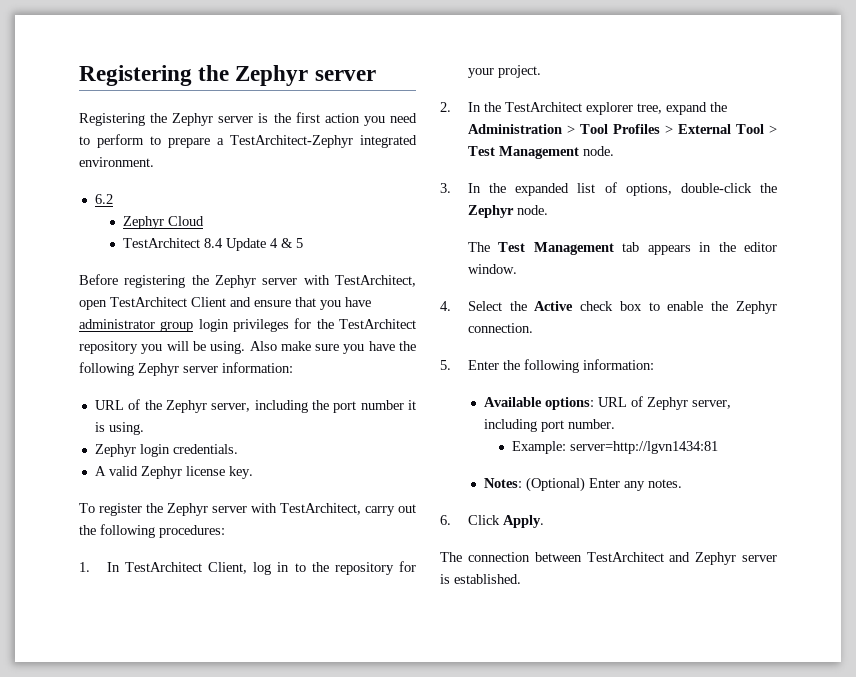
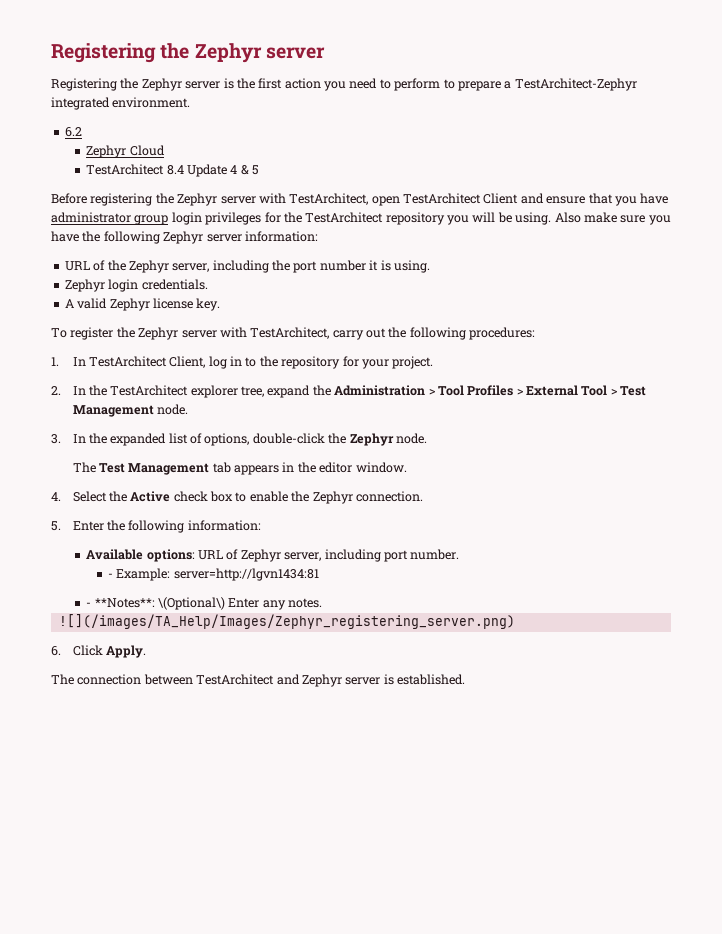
- Example: server=http://lgvn1434:81
+ - Example: server=http://lgvn1434:81
- Notes: (Optional) Enter any notes.
+ - **Notes**: \(Optional\) Enter any notes.
+ ![](/images/TA_Help/Images/Zephyr_registering_server.png)

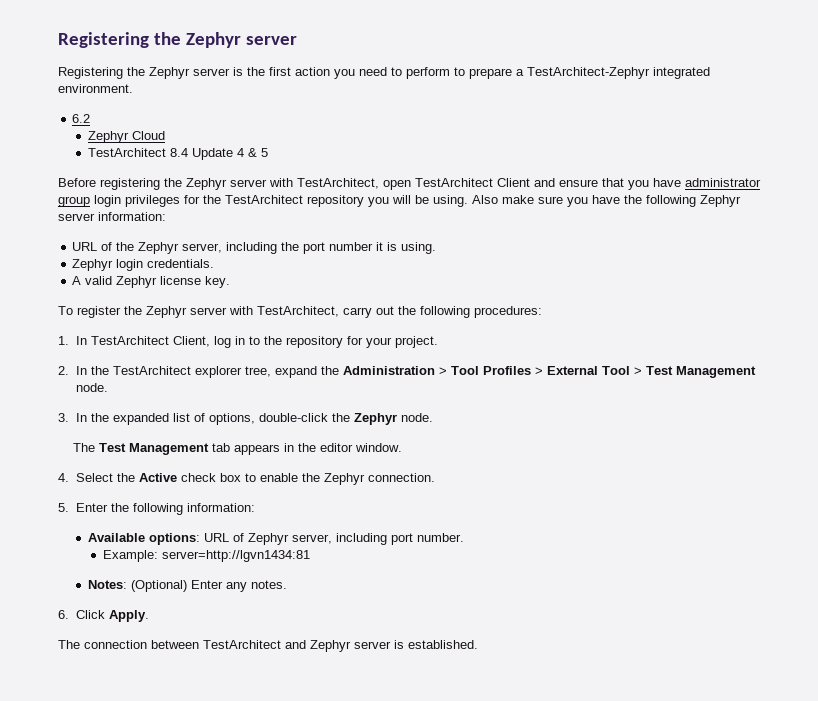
- - Example: server=http://lgvn1434:81
+ Example: server=http://lgvn1434:81
- - **Notes**: \(Optional\) Enter any notes.
+ Notes: (Optional) Enter any notes.
- ![](/images/TA_Help/Images/Zephyr_registering_server.png)

